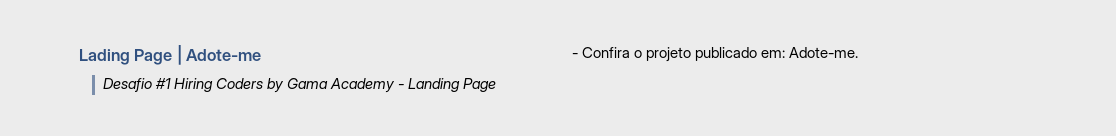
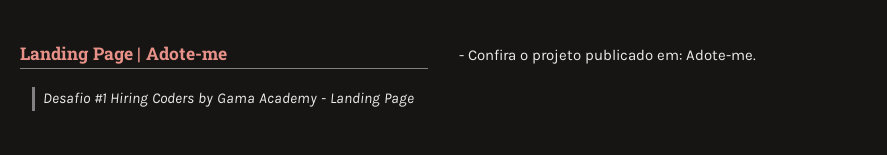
- Lading Page | Adote-me
+ Landing Page | Adote-me

